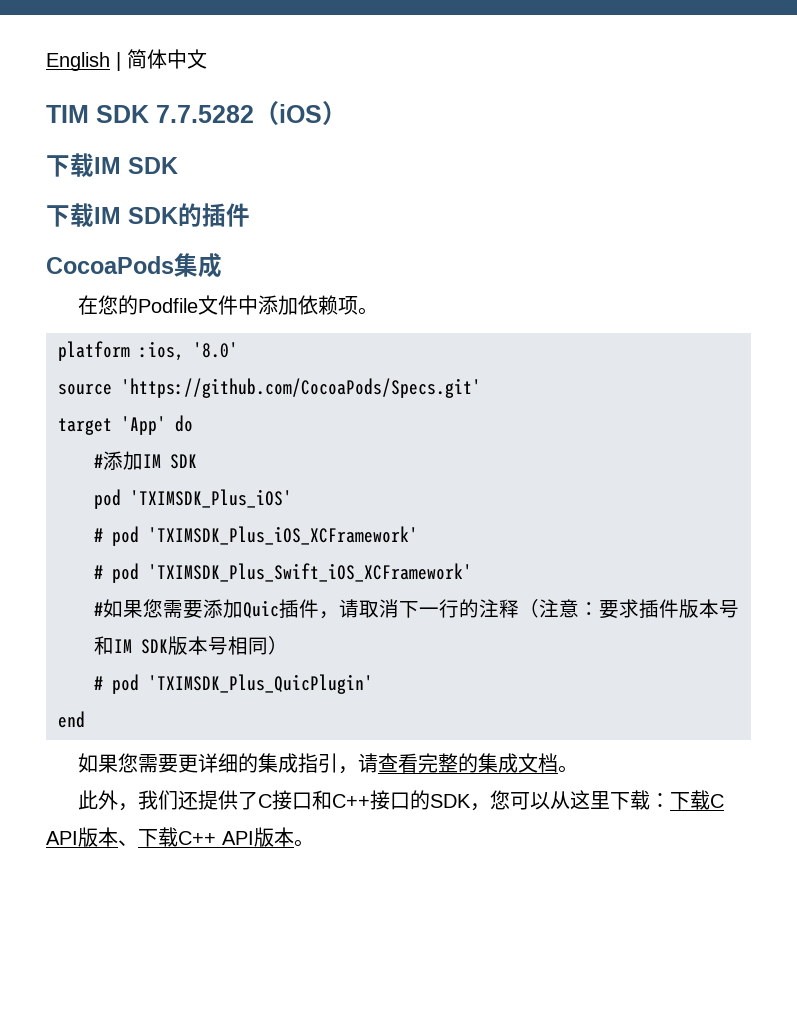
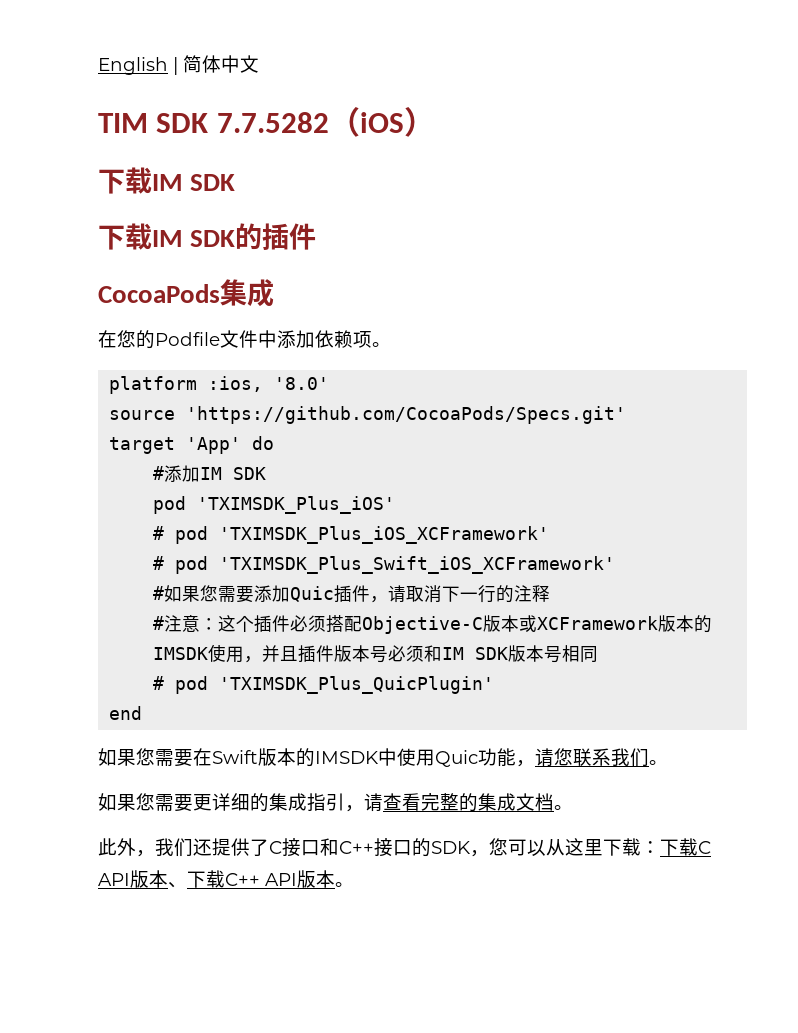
- #如果您需要添加Quic插件，请取消下一行的注释（注意：要求插件版本号和IM SDK版本号相同）
+ #如果您需要添加Quic插件，请取消下一行的注释
+ #注意：这个插件必须搭配Objective-C版本或XCFramework版本的IMSDK使用，并且插件版本号必须和IM SDK版本号相同
+ 如果您需要在Swift版本的IMSDK中使用Quic功能，请您联系我们。

